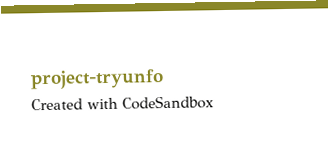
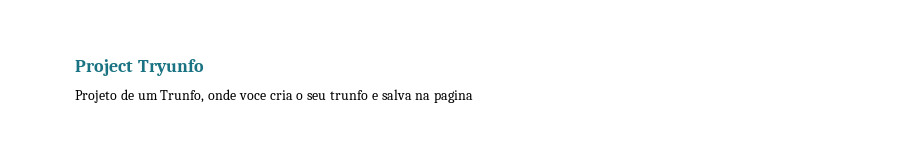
- project-tryunfo
- Created with CodeSandbox
+ Project Tryunfo
+ Projeto de um Trunfo, onde voce cria o seu trunfo e salva na pagina

